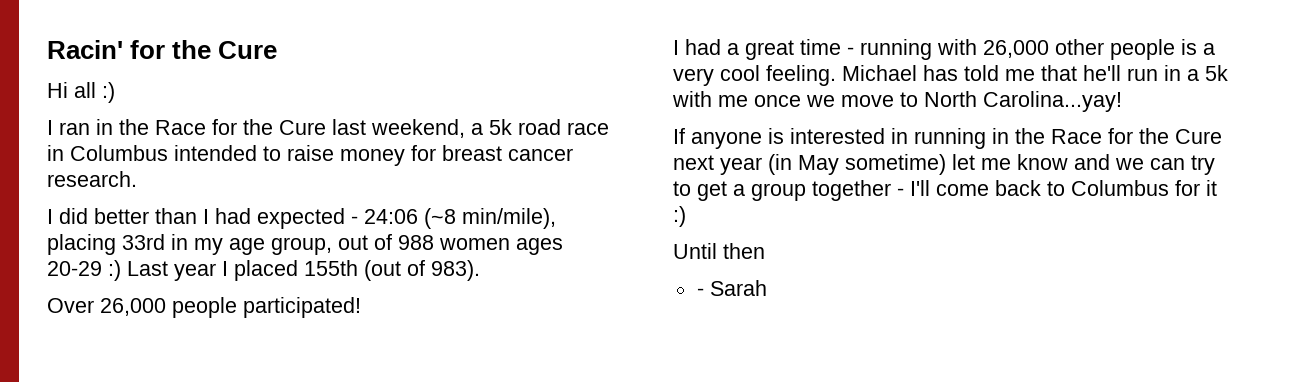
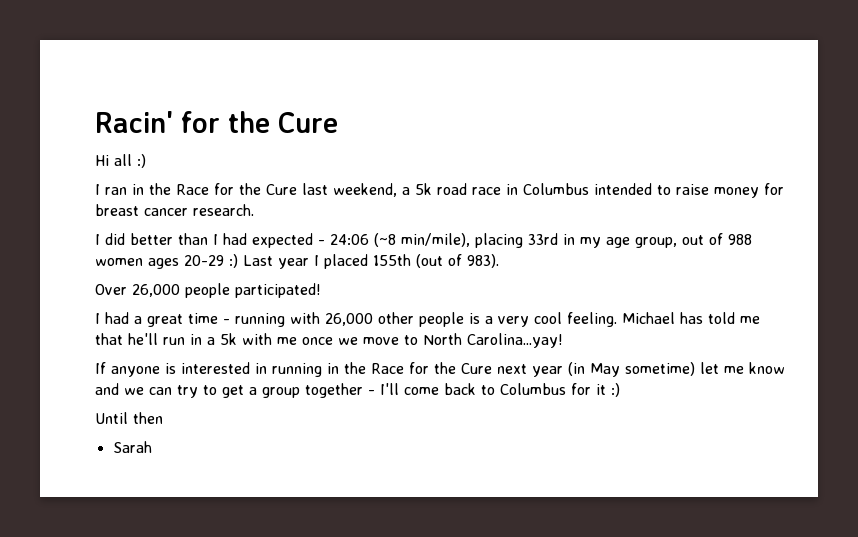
- - Sarah
+ Sarah

